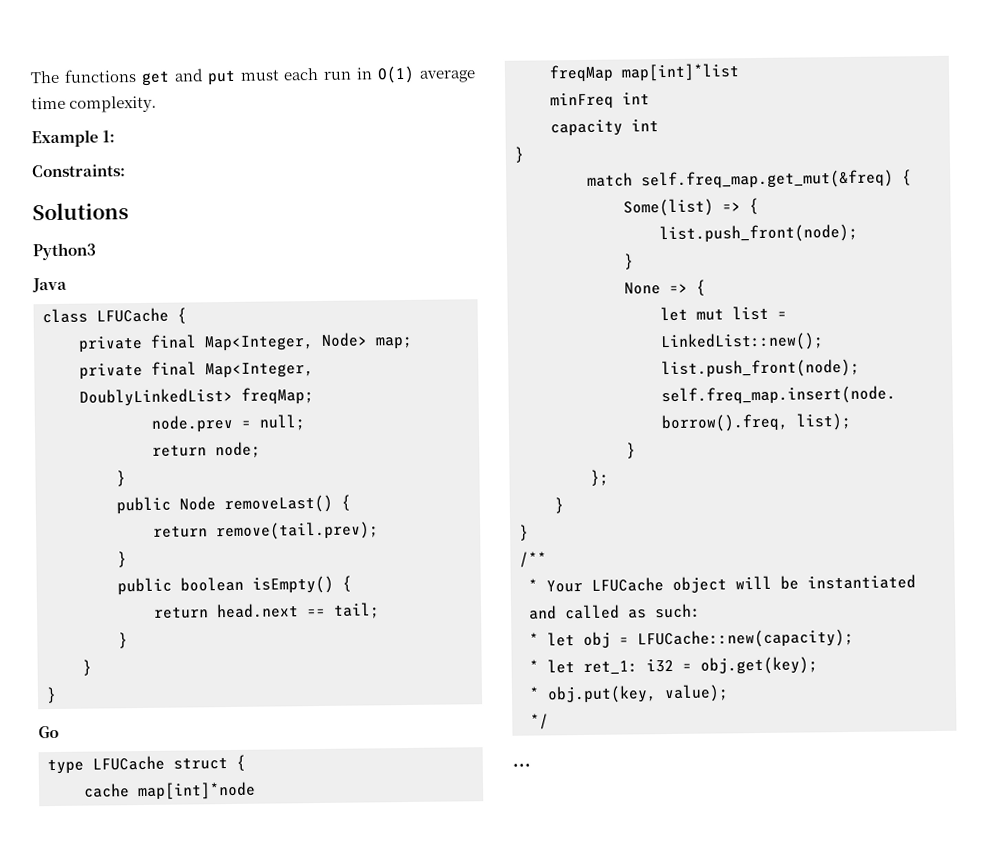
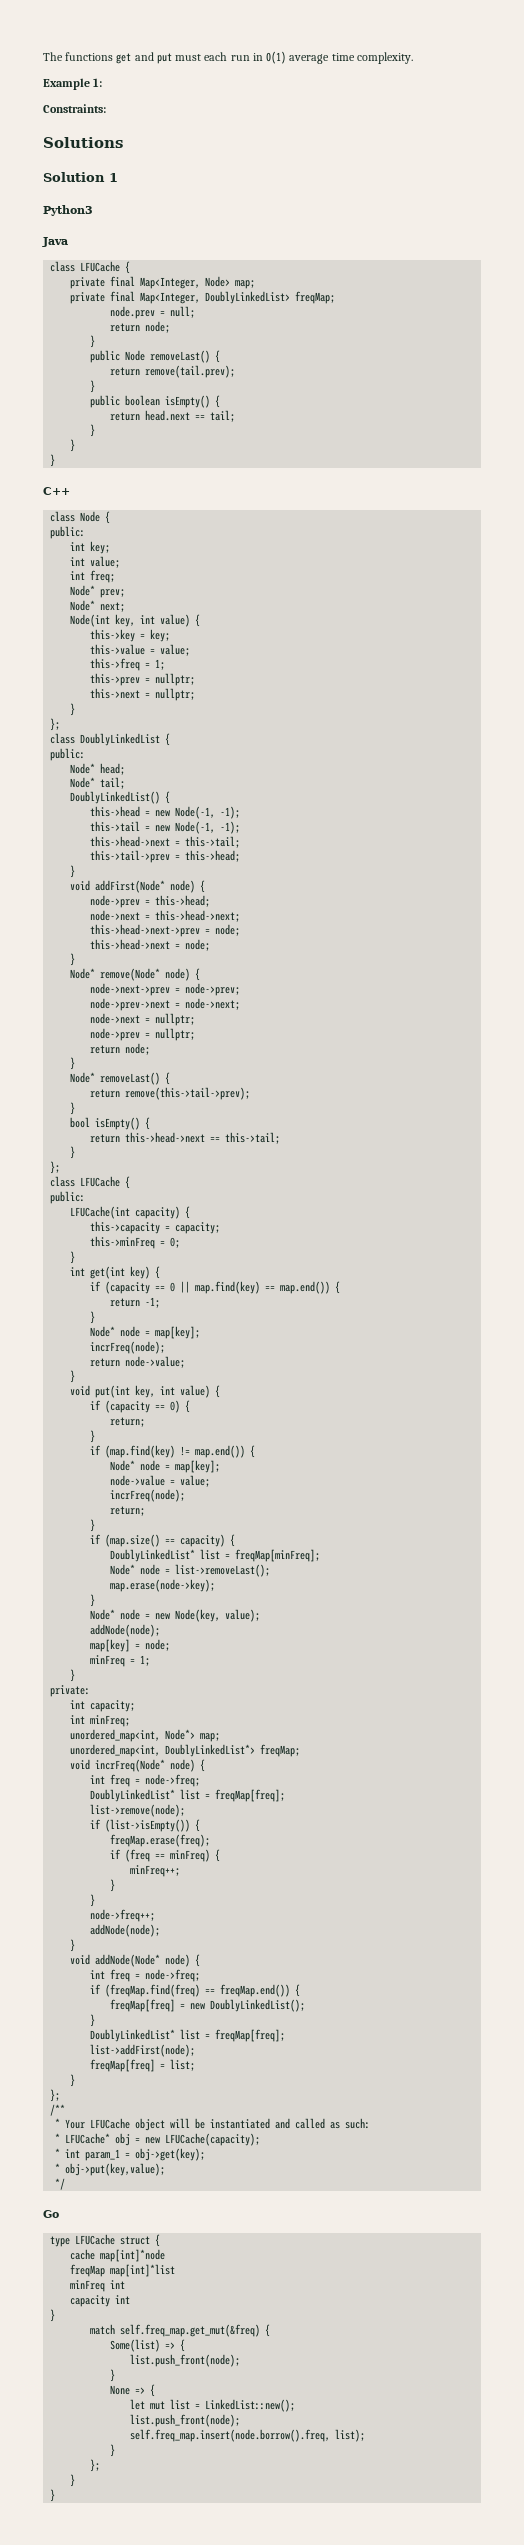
+ Solution 1
+ C++
+ class Node {
+ public:
+ int key;
+ int value;
+ int freq;
+ Node* prev;
+ Node* next;
+ Node(int key, int value) {
+ this->key = key;
+ this->value = value;
+ this->freq = 1;
+ this->prev = nullptr;
+ this->next = nullptr;
+ }
+ };
+ class DoublyLinkedList {
+ public:
+ Node* head;
+ Node* tail;
+ DoublyLinkedList() {
+ this->head = new Node(-1, -1);
+ this->tail = new Node(-1, -1);
+ this->head->next = this->tail;
+ this->tail->prev = this->head;
+ }
+ void addFirst(Node* node) {
+ node->prev = this->head;
+ node->next = this->head->next;
+ this->head->next->prev = node;
+ this->head->next = node;
+ }
+ Node* remove(Node* node) {
+ node->next->prev = node->prev;
+ node->prev->next = node->next;
+ node->next = nullptr;
+ node->prev = nullptr;
+ return node;
+ }
+ Node* removeLast() {
+ return remove(this->tail->prev);
+ }
+ bool isEmpty() {
+ return this->head->next == this->tail;
+ }
+ };
+ class LFUCache {
+ public:
+ LFUCache(int capacity) {
+ this->capacity = capacity;
+ this->minFreq = 0;
+ }
+ int get(int key) {
+ if (capacity == 0 || map.find(key) == map.end()) {
+ return -1;
+ }
+ Node* node = map[key];
+ incrFreq(node);
+ return node->value;
+ }
+ void put(int key, int value) {
+ if (capacity == 0) {
+ return;
+ }
+ if (map.find(key) != map.end()) {
+ Node* node = map[key];
+ node->value = value;
+ incrFreq(node);
+ return;
+ }
+ if (map.size() == capacity) {
+ DoublyLinkedList* list = freqMap[minFreq];
+ Node* node = list->removeLast();
+ map.erase(node->key);
+ }
+ Node* node = new Node(key, value);
+ addNode(node);
+ map[key] = node;
+ minFreq = 1;
+ }
+ private:
+ int capacity;
+ int minFreq;
+ unordered_map<int, Node*> map;
+ unordered_map<int, DoublyLinkedList*> freqMap;
+ void incrFreq(Node* node) {
+ int freq = node->freq;
+ DoublyLinkedList* list = freqMap[freq];
+ list->remove(node);
+ if (list->isEmpty()) {
+ freqMap.erase(freq);
+ if (freq == minFreq) {
+ minFreq++;
+ }
+ }
+ node->freq++;
+ addNode(node);
+ }
+ void addNode(Node* node) {
+ int freq = node->freq;
+ if (freqMap.find(freq) == freqMap.end()) {
+ freqMap[freq] = new DoublyLinkedList();
+ }
+ DoublyLinkedList* list = freqMap[freq];
+ list->addFirst(node);
+ freqMap[freq] = list;
+ }
+ };
+ /**
+ * Your LFUCache object will be instantiated and called as such:
+ * LFUCache* obj = new LFUCache(capacity);
+ * int param_1 = obj->get(key);
+ * obj->put(key,value);
+ */
- /**
- * Your LFUCache object will be instantiated and called as such:
- * let obj = LFUCache::new(capacity);
- * let ret_1: i32 = obj.get(key);
- * obj.put(key, value);
- */
- ...

